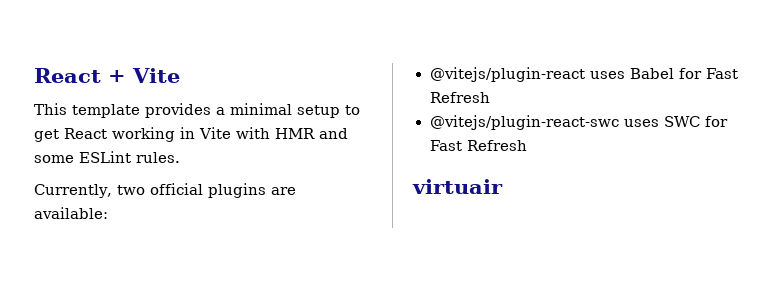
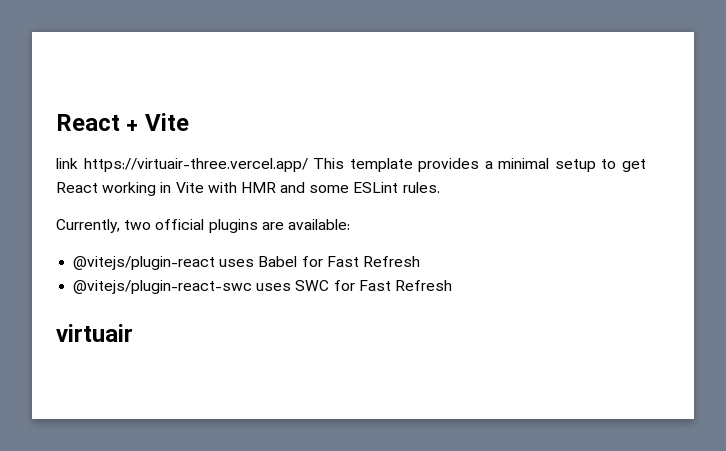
- This template provides a minimal setup to get React working in Vite with HMR and some ESLint rules.
+ link https://virtuair-three.vercel.app/ This template provides a minimal setup to get React working in Vite with HMR and some ESLint rules.

